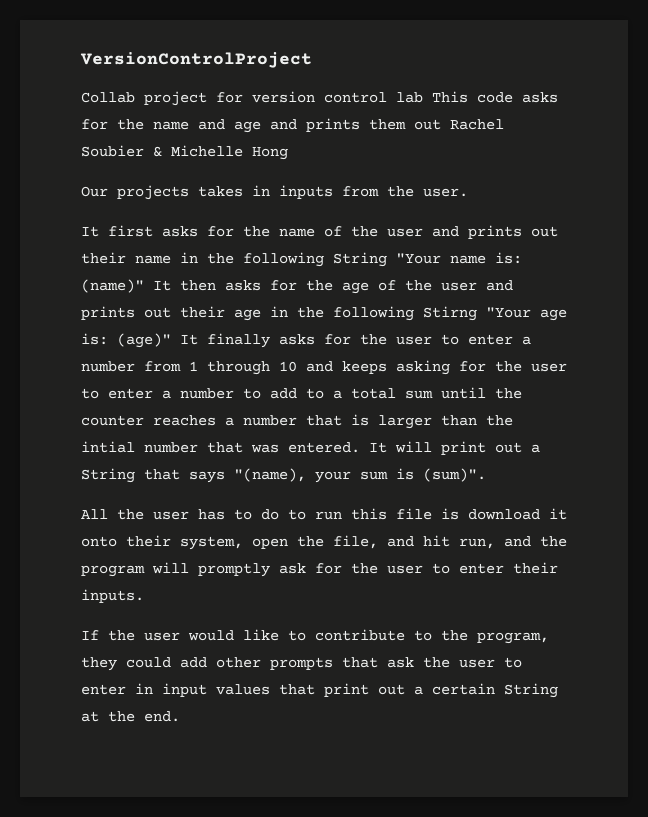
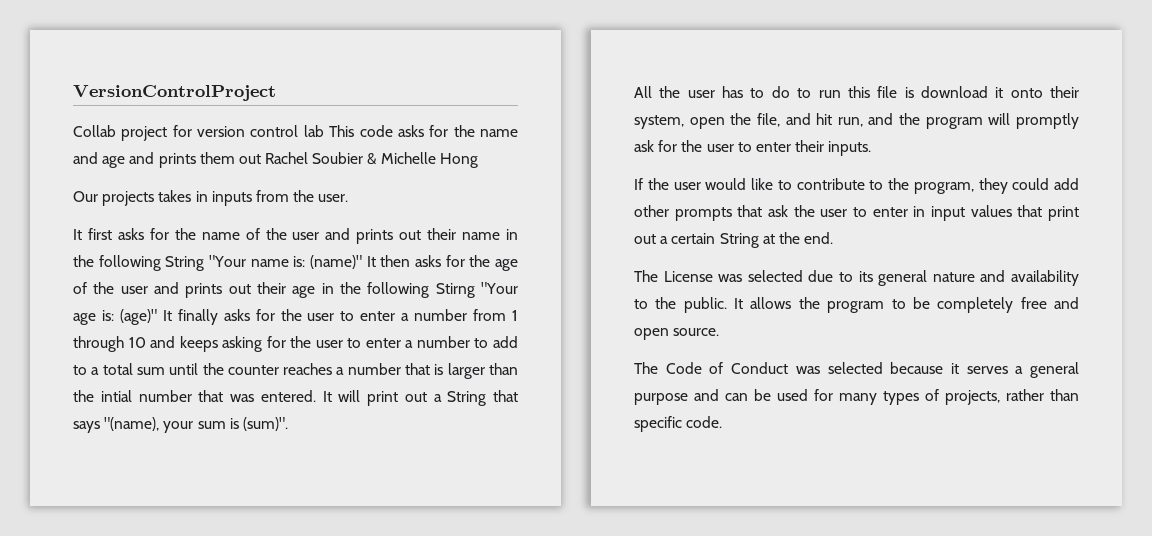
+ The License was selected due to its general nature and availability to the public. It allows the program to be completely free and open source.
+ The Code of Conduct was selected because it serves a general purpose and can be used for many types of projects, rather than specific code.

